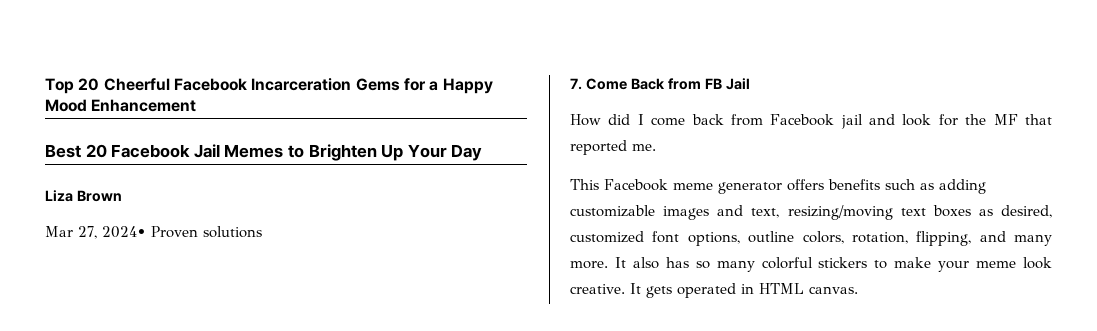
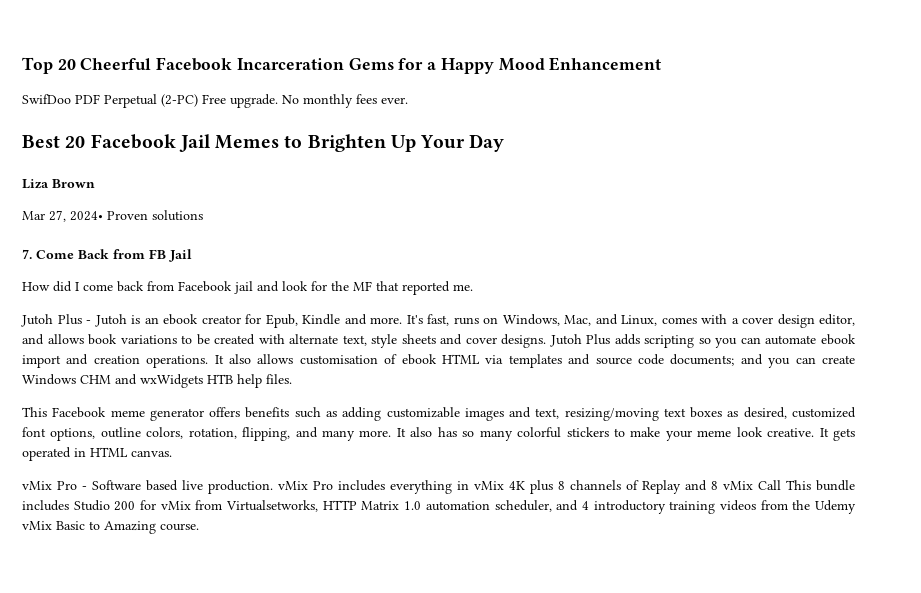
+ SwifDoo PDF Perpetual (2-PC) Free upgrade. No monthly fees ever.
+ Jutoh Plus - Jutoh is an ebook creator for Epub, Kindle and more. It's fast, runs on Windows, Mac, and Linux, comes with a cover design editor, and allows book variations to be created with alternate text, style sheets and cover designs. Jutoh Plus adds scripting so you can automate ebook import and creation operations. It also allows customisation of ebook HTML via templates and source code documents; and you can create Windows CHM and wxWidgets HTB help files.
+ vMix Pro - Software based live production. vMix Pro includes everything in vMix 4K plus 8 channels of Replay and 8 vMix Call This bundle includes Studio 200 for vMix from Virtualsetworks, HTTP Matrix 1.0 automation scheduler, and 4 introductory training videos from the Udemy vMix Basic to Amazing course.

